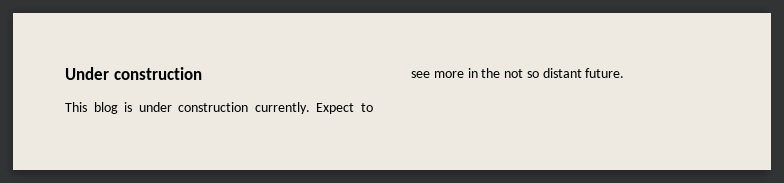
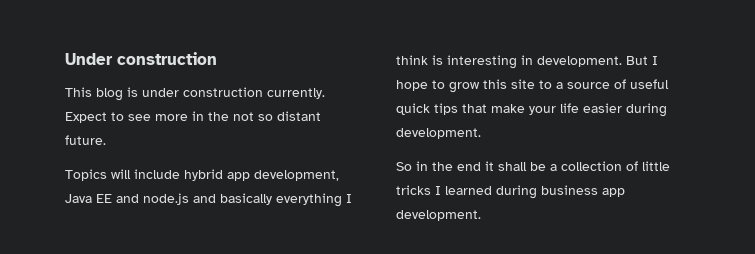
+ Topics will include hybrid app development, Java EE and node.js and basically everything I think is interesting in development. But I hope to grow this site to a source of useful quick tips that make your life easier during development.
+ So in the end it shall be a collection of little tricks I learned during business app development.

